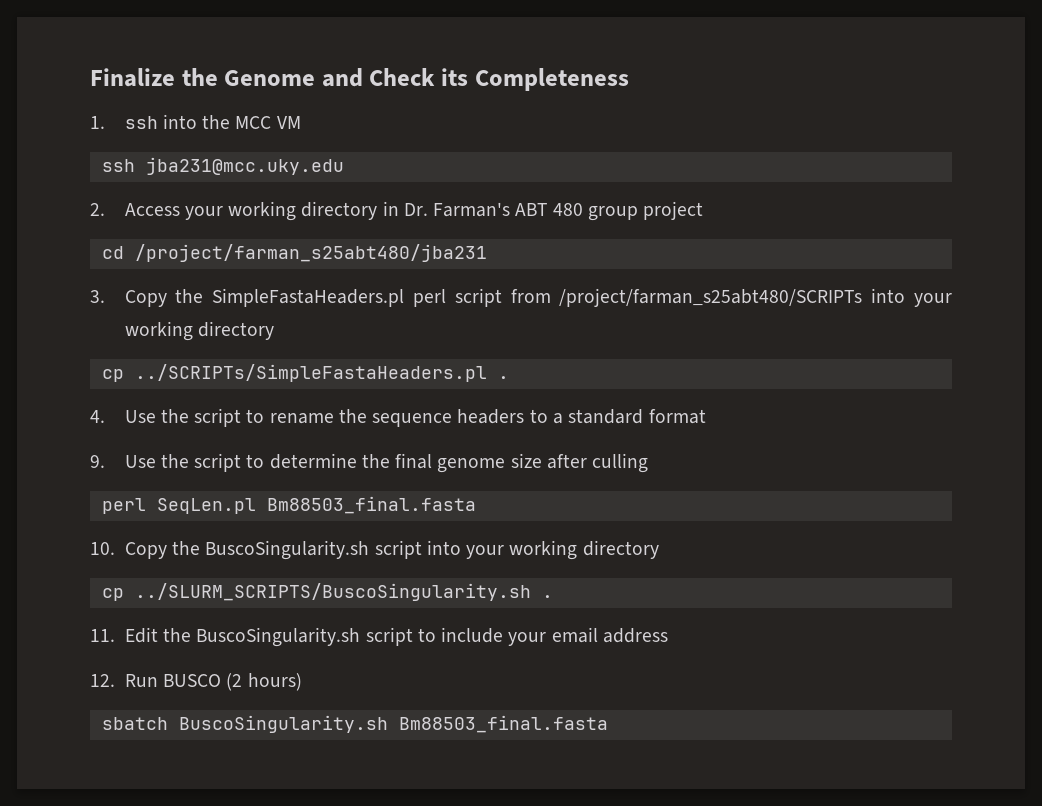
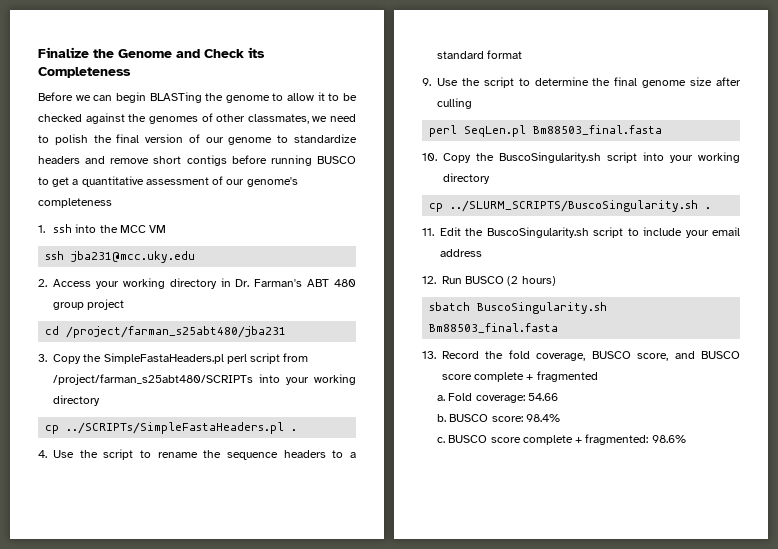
+ Before we can begin BLASTing the genome to allow it to be checked against the genomes of other classmates, we need to polish the final version of our genome to standardize headers and remove short contigs before running BUSCO to get a quantitative assessment of our genome's completeness
+ 13. Record the fold coverage, BUSCO score, and BUSCO score complete + fragmented
+ a. Fold coverage: 54.66
+ b. BUSCO score: 98.4%
+ c. BUSCO score complete + fragmented: 98.6%

